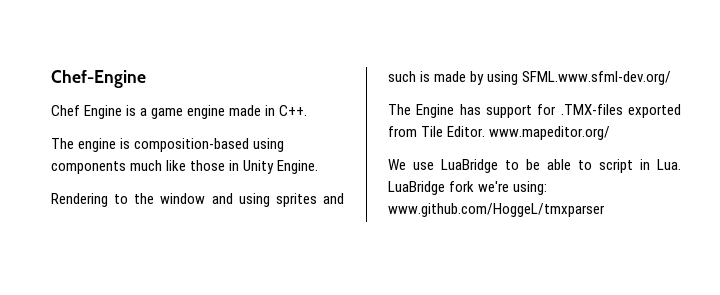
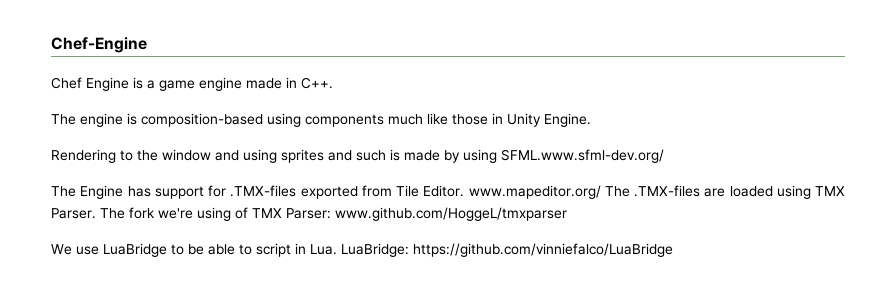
- The Engine has support for .TMX-files exported from Tile Editor. www.mapeditor.org/
+ The Engine has support for .TMX-files exported from Tile Editor. www.mapeditor.org/ The .TMX-files are loaded using TMX Parser. The fork we're using of TMX Parser: www.github.com/HoggeL/tmxparser
- We use LuaBridge to be able to script in Lua. LuaBridge fork we're using: www.github.com/HoggeL/tmxparser
+ We use LuaBridge to be able to script in Lua. LuaBridge: https://github.com/vinniefalco/LuaBridge

